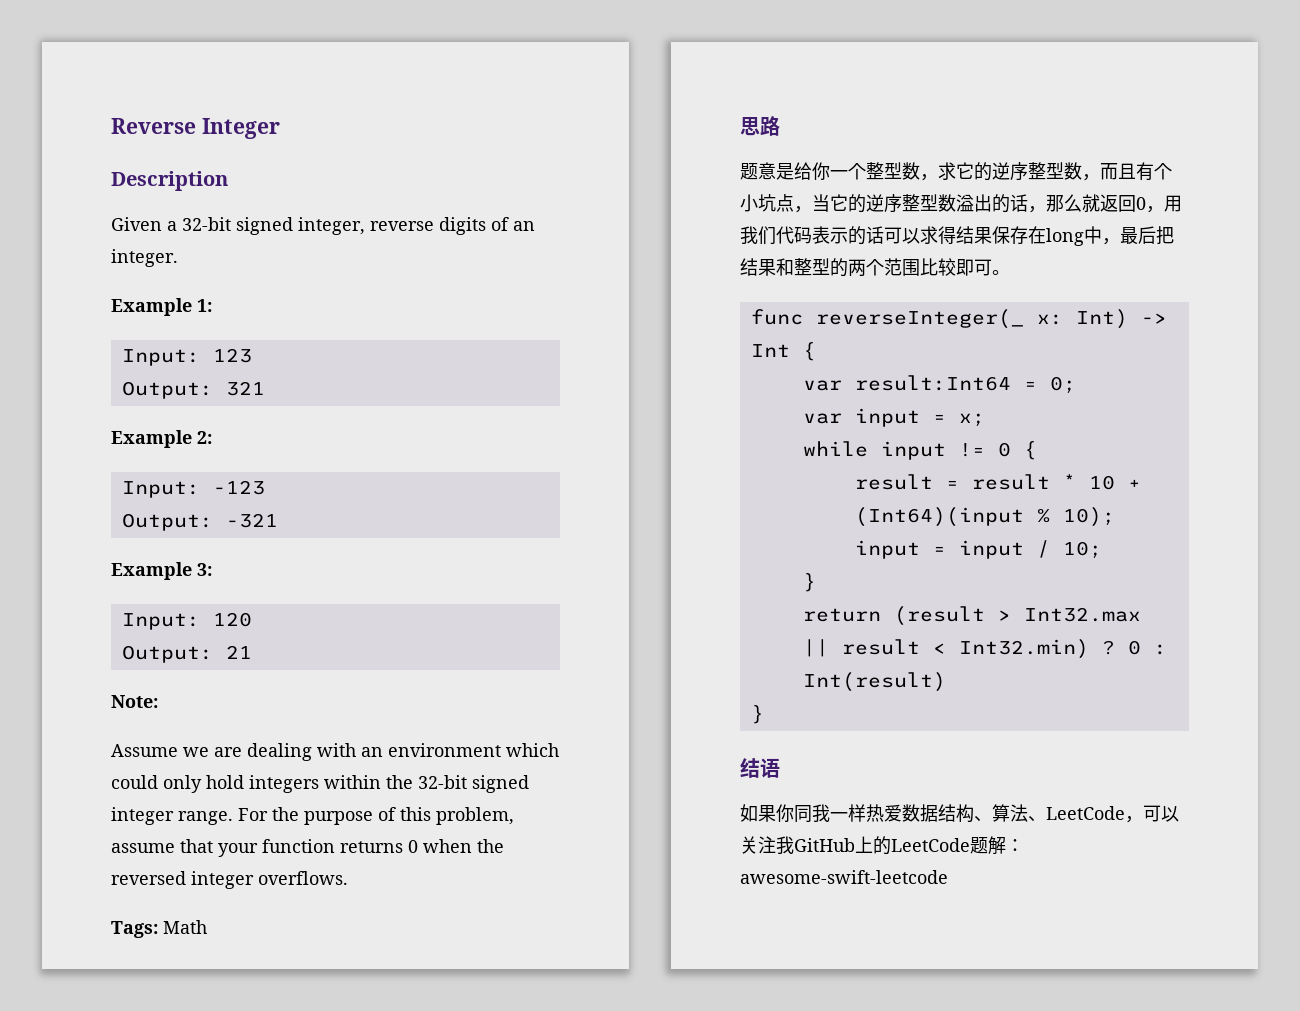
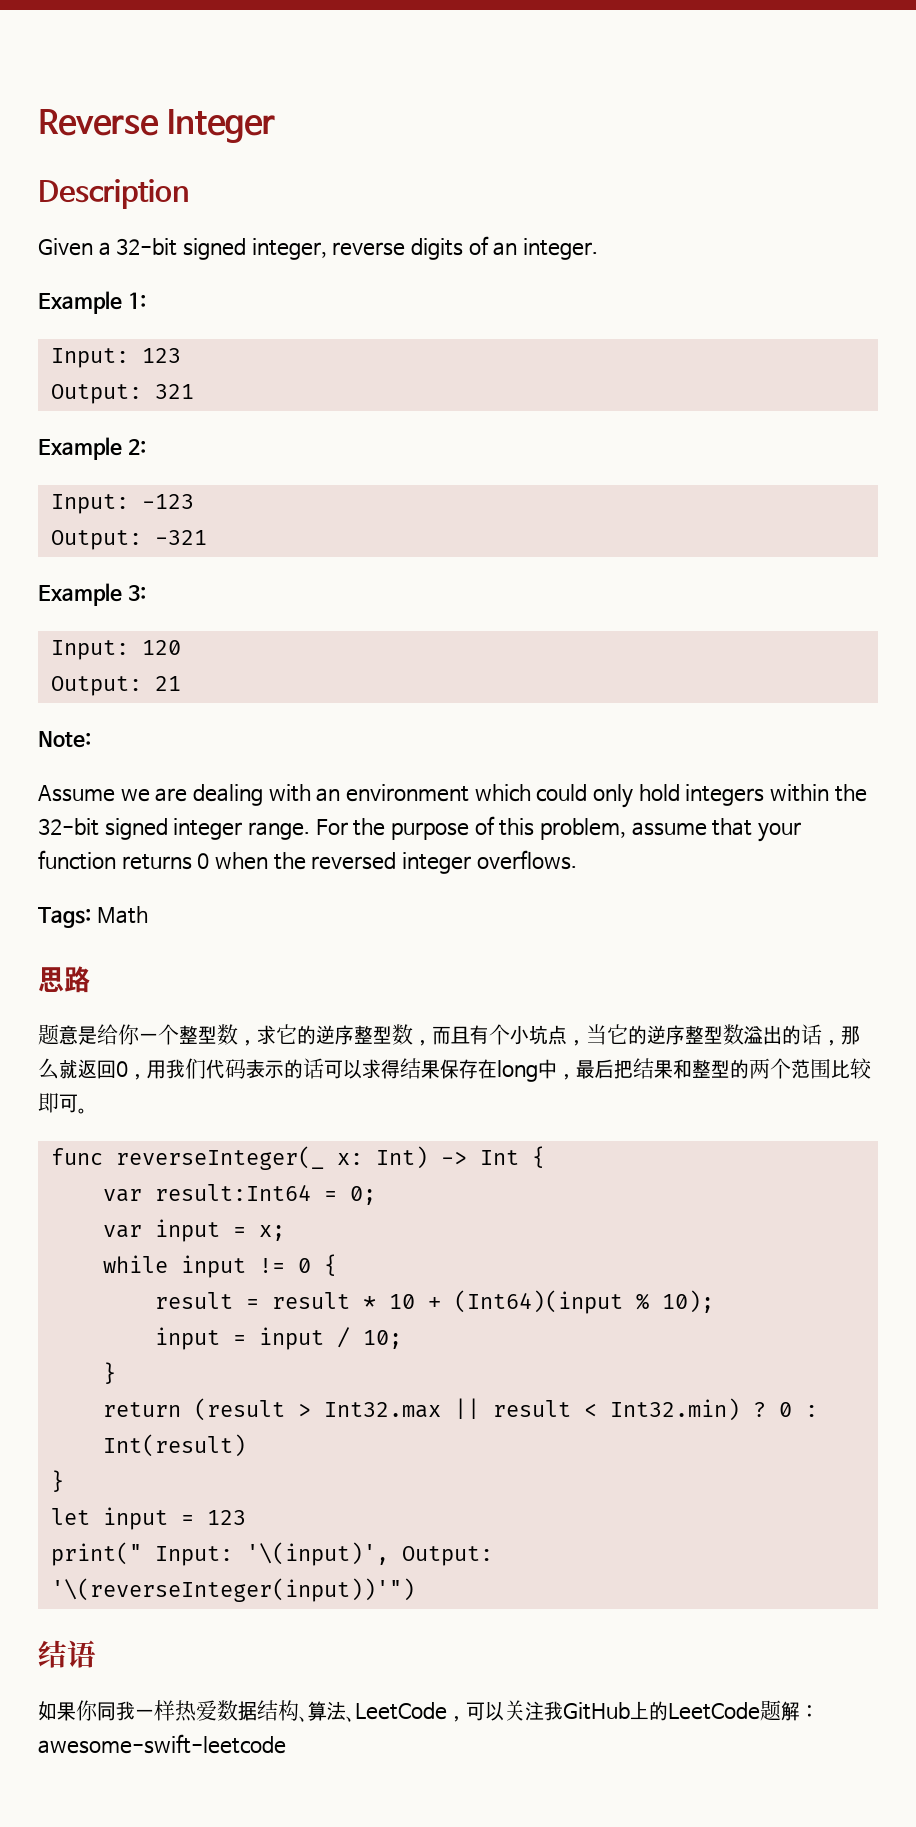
+ let input = 123
+ print(" Input: '\(input)', Output: '\(reverseInteger(input))'")

